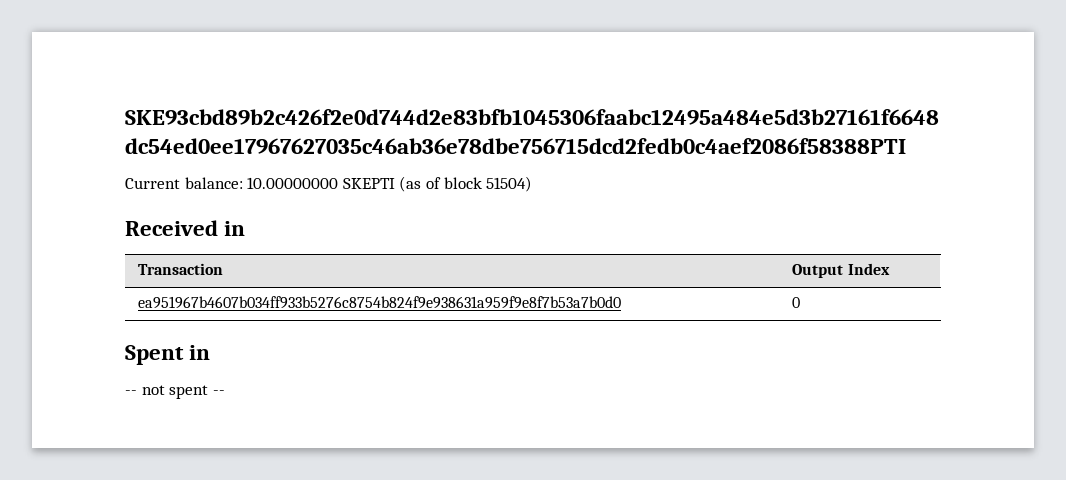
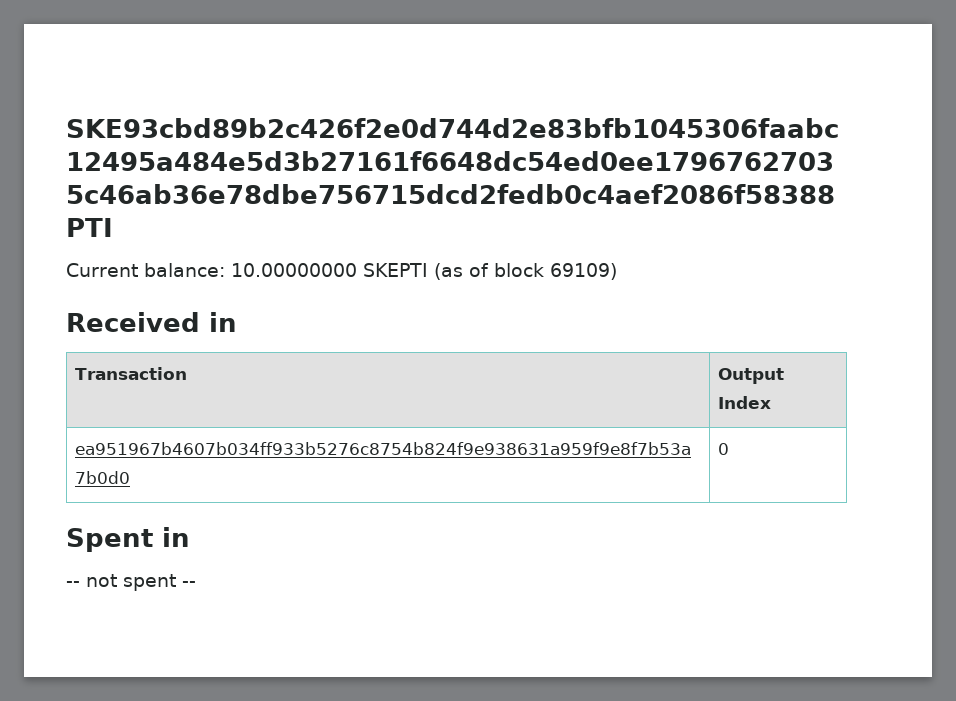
- Current balance: 10.00000000 SKEPTI (as of block 51504)
+ Current balance: 10.00000000 SKEPTI (as of block 69109)

